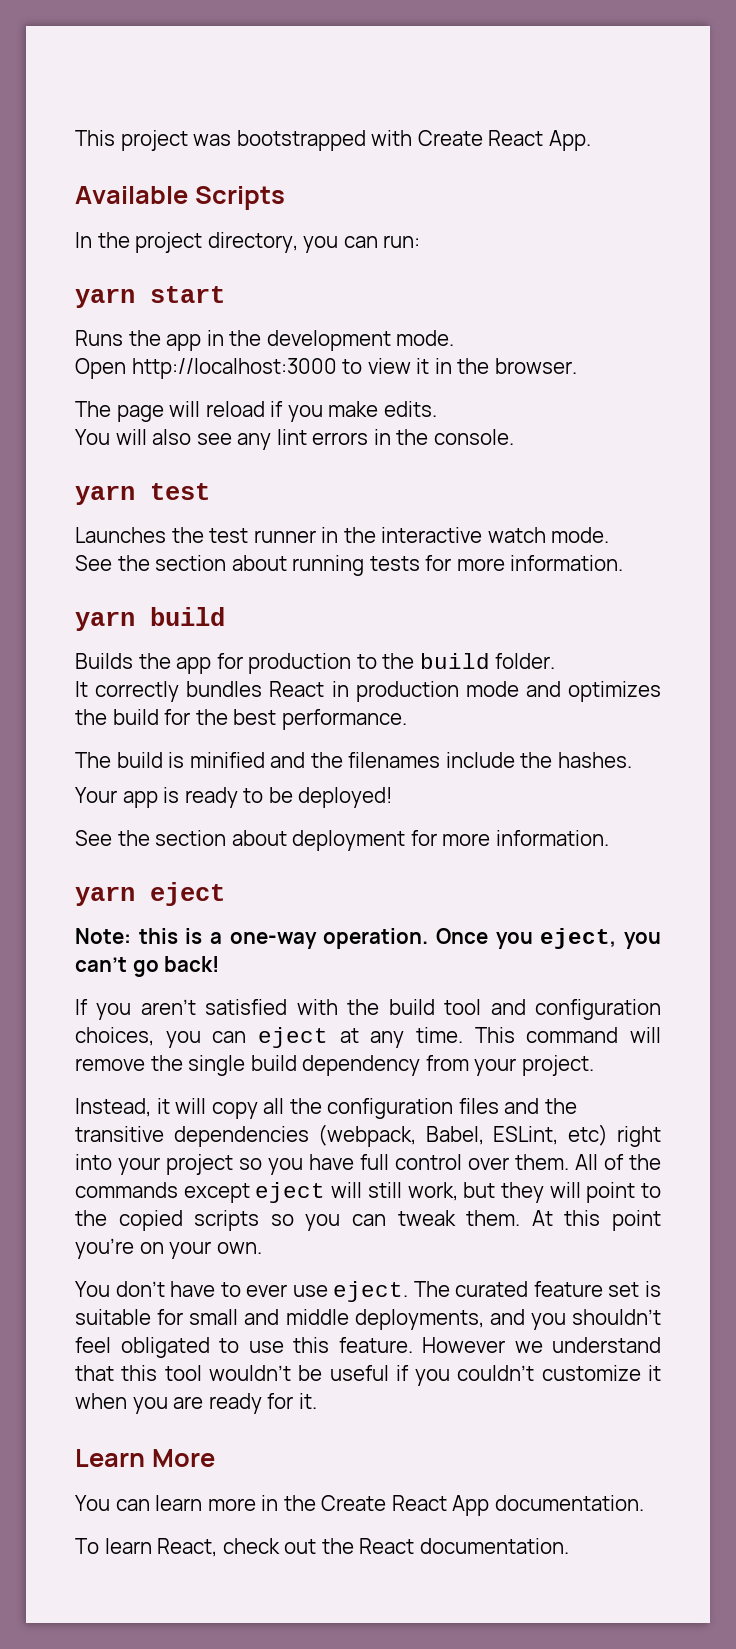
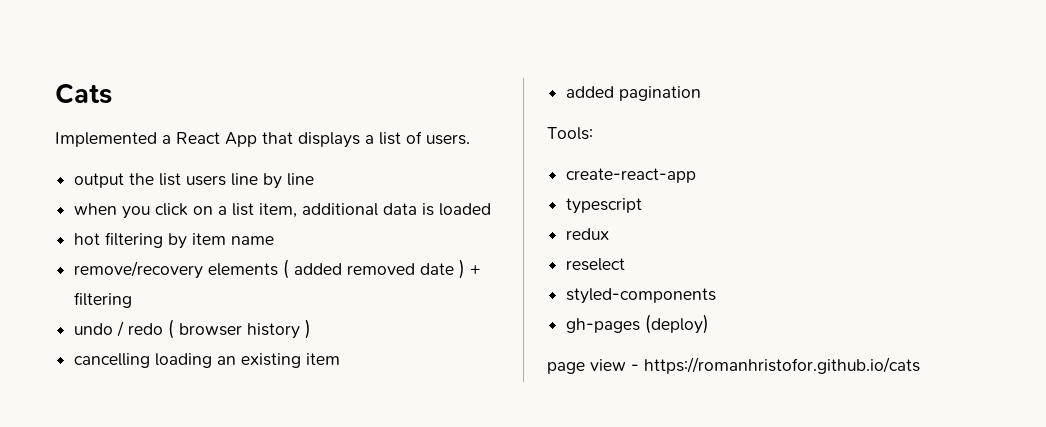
- This project was bootstrapped with Create React App.
- Available Scripts
- In the project directory, you can run:
- yarn start
- Runs the app in the development mode.
- Open http://localhost:3000 to view it in the browser.
- The page will reload if you make edits.
- You will also see any lint errors in the console.
- yarn test
- Launches the test runner in the interactive watch mode.
- See the section about running tests for more information.
- yarn build
- Builds the app for production to the build folder.
- It correctly bundles React in production mode and optimizes the build for the best performance.
- The build is minified and the filenames include the hashes.
- Your app is ready to be deployed!
- See the section about deployment for more information.
- yarn eject
- Note: this is a one-way operation. Once you eject, you can’t go back!
- If you aren’t satisfied with the build tool and configuration choices, you can eject at any time. This command will remove the single build dependency from your project.
- Instead, it will copy all the configuration files and the transitive dependencies (webpack, Babel, ESLint, etc) right into your project so you have full control over them. All of the commands except eject will still work, but they will point to the copied scripts so you can tweak them. At this point you’re on your own.
- You don’t have to ever use eject. The curated feature set is suitable for small and middle deployments, and you shouldn’t feel obligated to use this feature. However we understand that this tool wouldn’t be useful if you couldn’t customize it when you are ready for it.
- Learn More
- You can learn more in the Create React App documentation.
- To learn React, check out the React documentation.
+ Cats
+ Implemented a React App that displays a list of users.
+ output the list users line by line
+ when you click on a list item, additional data is loaded
+ hot filtering by item name
+ remove/recovery elements ( added removed date ) + filtering
+ undo / redo ( browser history )
+ cancelling loading an existing item
+ added pagination
+ Tools:
+ create-react-app
+ typescript
+ redux
+ reselect
+ styled-components
+ gh-pages (deploy)
+ page view - https://romanhristofor.github.io/cats

